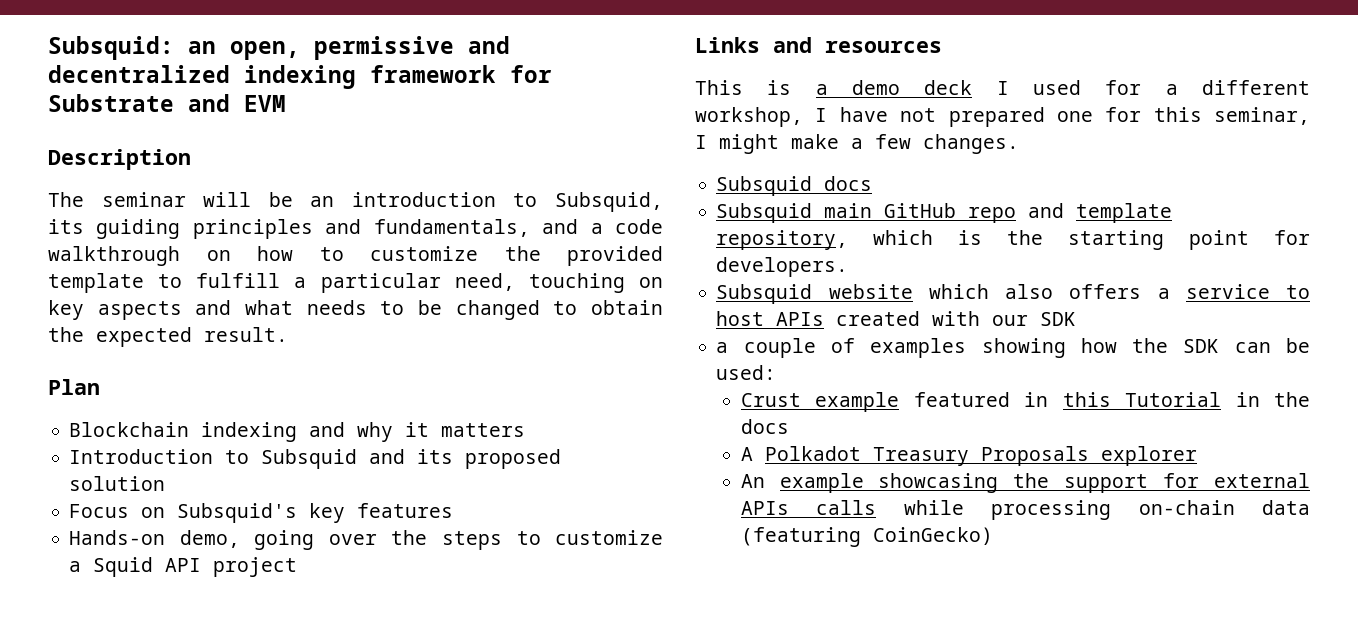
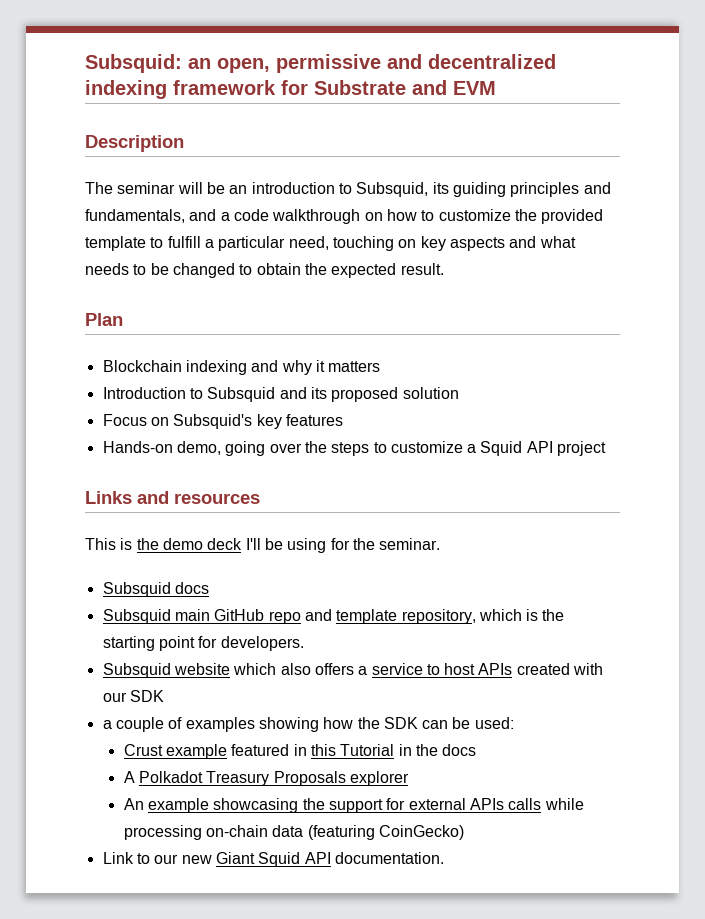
- This is a demo deck I used for a different workshop, I have not prepared one for this seminar, I might make a few changes.
+ This is the demo deck I'll be using for the seminar.
+ Link to our new Giant Squid API documentation.

